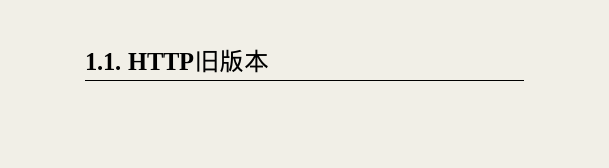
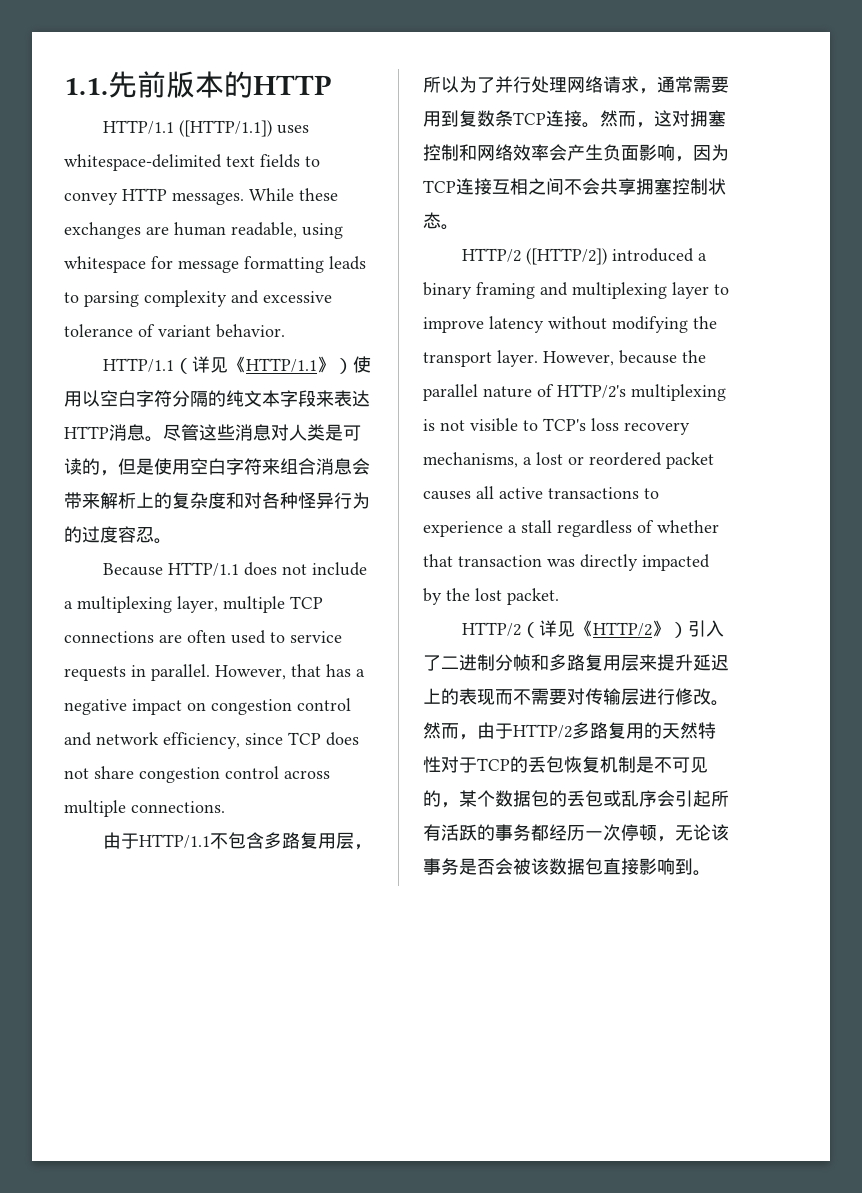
- 1.1. HTTP旧版本
+ 1.1.先前版本的HTTP
+ HTTP/1.1 ([HTTP/1.1]) uses whitespace-delimited text fields to convey HTTP messages. While these exchanges are human readable, using whitespace for message formatting leads to parsing complexity and excessive tolerance of variant behavior.
+ HTTP/1.1（详见《HTTP/1.1》）使用以空白字符分隔的纯文本字段来表达HTTP消息。尽管这些消息对人类是可读的，但是使用空白字符来组合消息会带来解析上的复杂度和对各种怪异行为的过度容忍。
+ Because HTTP/1.1 does not include a multiplexing layer, multiple TCP connections are often used to service requests in parallel. However, that has a negative impact on congestion control and network efficiency, since TCP does not share congestion control across multiple connections.
+ 由于HTTP/1.1不包含多路复用层，所以为了并行处理网络请求，通常需要用到复数条TCP连接。然而，这对拥塞控制和网络效率会产生负面影响，因为TCP连接互相之间不会共享拥塞控制状态。
+ HTTP/2 ([HTTP/2]) introduced a binary framing and multiplexing layer to improve latency without modifying the transport layer. However, because the parallel nature of HTTP/2's multiplexing is not visible to TCP's loss recovery mechanisms, a lost or reordered packet causes all active transactions to experience a stall regardless of whether that transaction was directly impacted by the lost packet.
+ HTTP/2（详见《HTTP/2》）引入了二进制分帧和多路复用层来提升延迟上的表现而不需要对传输层进行修改。然而，由于HTTP/2多路复用的天然特性对于TCP的丢包恢复机制是不可见的，某个数据包的丢包或乱序会引起所有活跃的事务都经历一次停顿，无论该事务是否会被该数据包直接影响到。

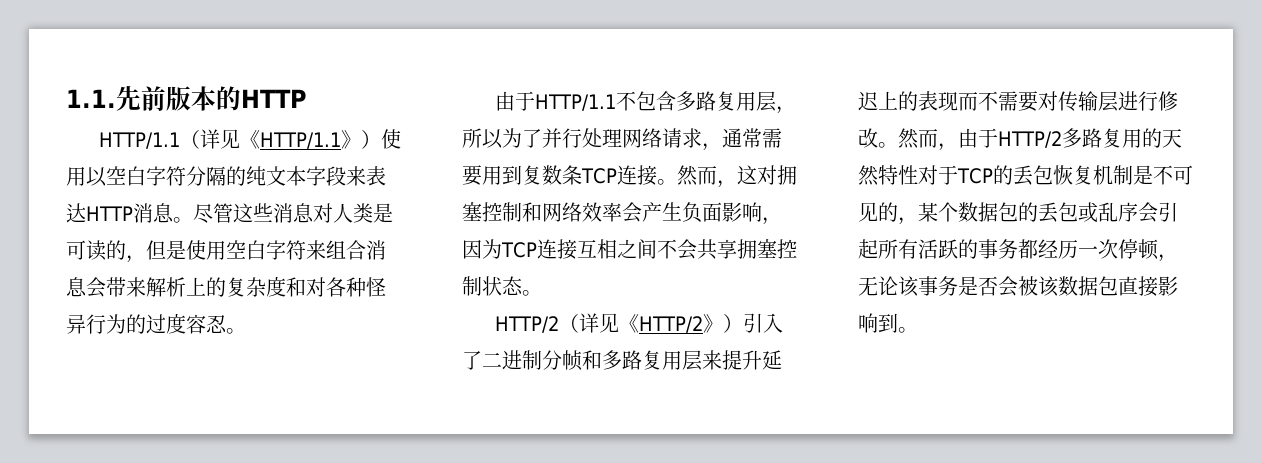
- HTTP/1.1 ([HTTP/1.1]) uses whitespace-delimited text fields to convey HTTP messages. While these exchanges are human readable, using whitespace for message formatting leads to parsing complexity and excessive tolerance of variant behavior.
- Because HTTP/1.1 does not include a multiplexing layer, multiple TCP connections are often used to service requests in parallel. However, that has a negative impact on congestion control and network efficiency, since TCP does not share congestion control across multiple connections.
- HTTP/2 ([HTTP/2]) introduced a binary framing and multiplexing layer to improve latency without modifying the transport layer. However, because the parallel nature of HTTP/2's multiplexing is not visible to TCP's loss recovery mechanisms, a lost or reordered packet causes all active transactions to experience a stall regardless of whether that transaction was directly impacted by the lost packet.

